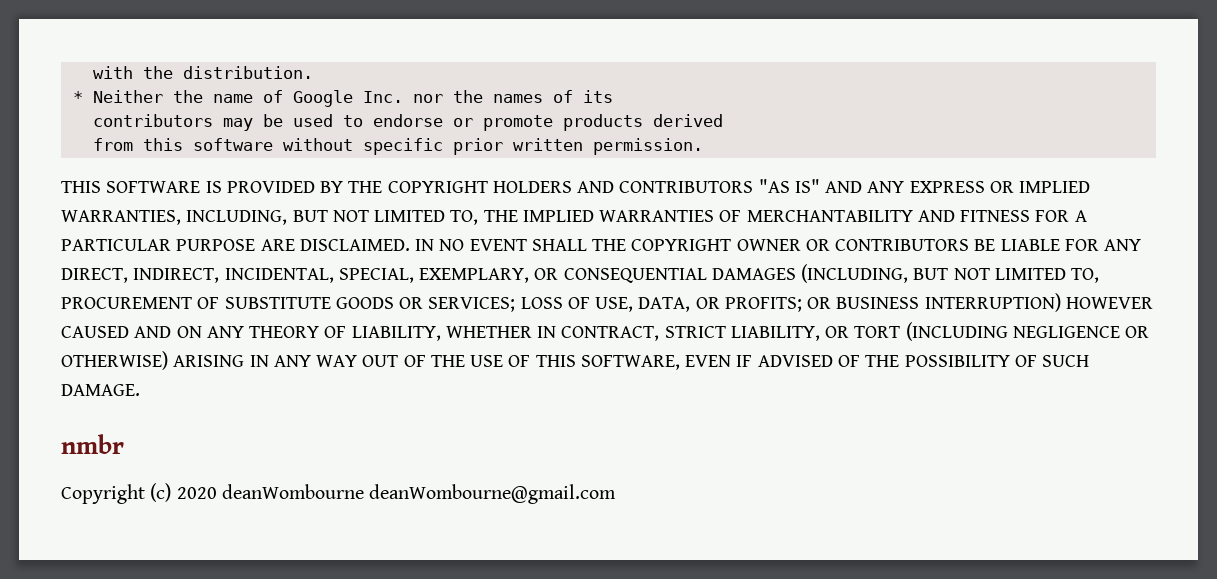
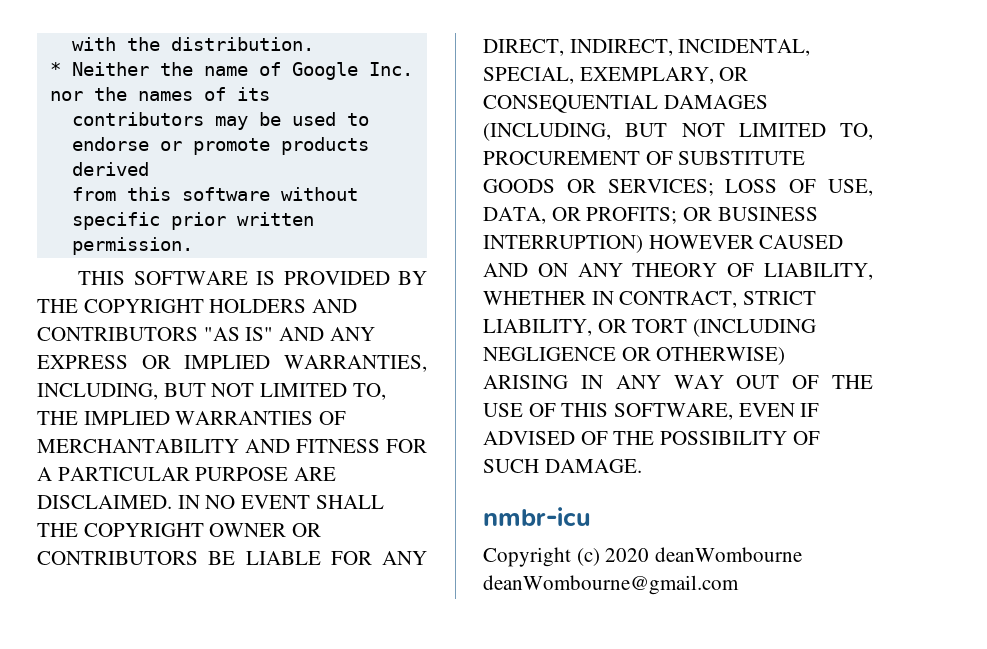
- nmbr
+ nmbr-icu

